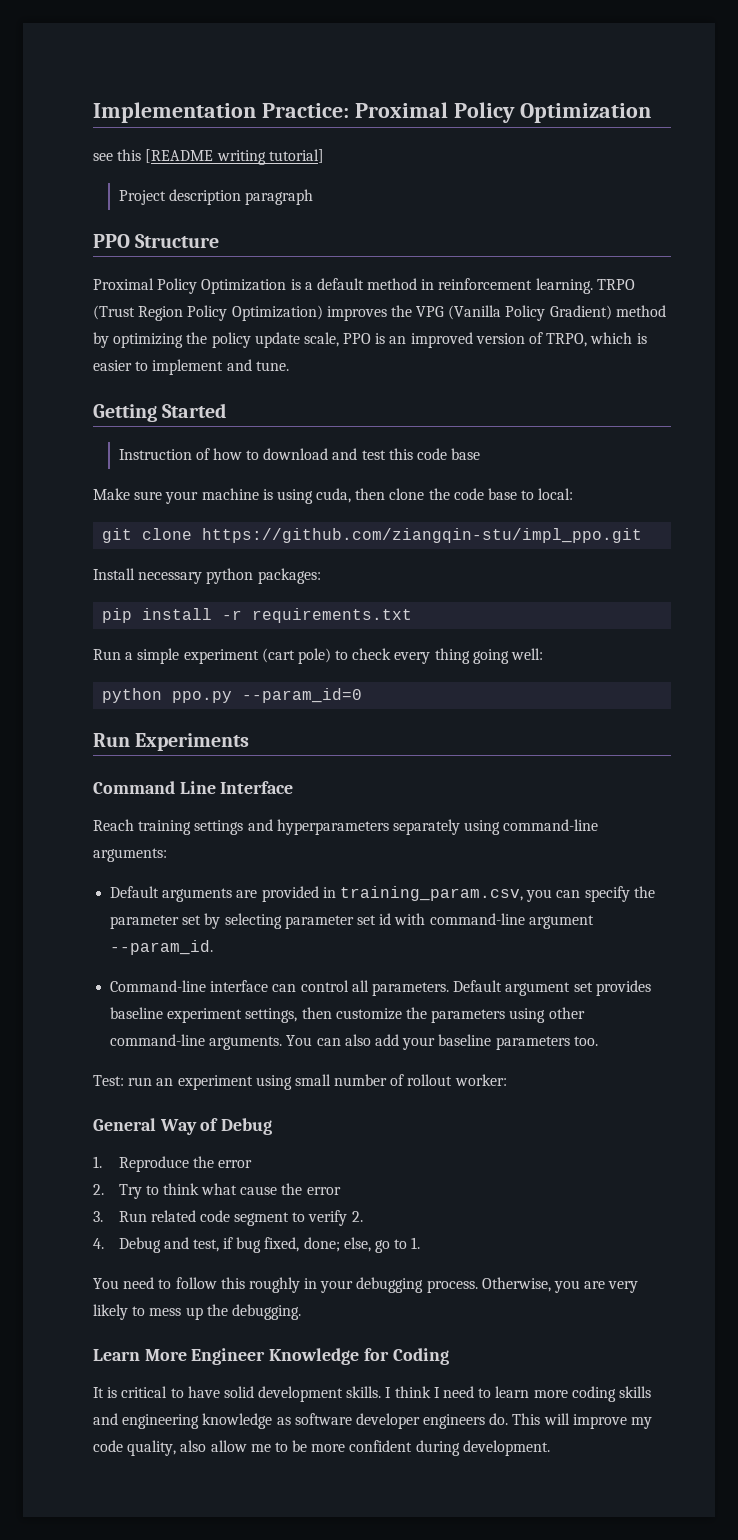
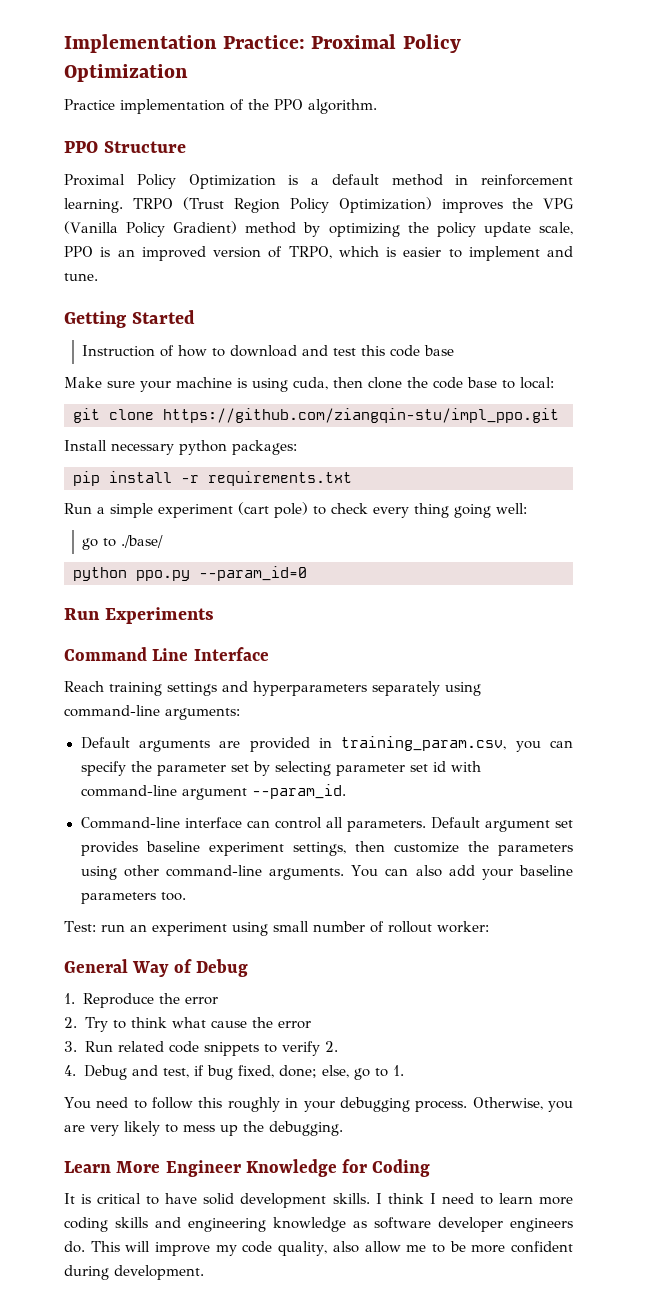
- see this [README writing tutorial]
- Project description paragraph
+ Practice implementation of the PPO algorithm.
+ go to ./base/
- 3. Run related code segment to verify 2.
+ 3. Run related code snippets to verify 2.

